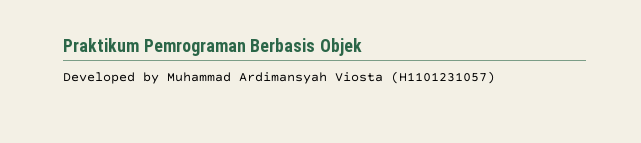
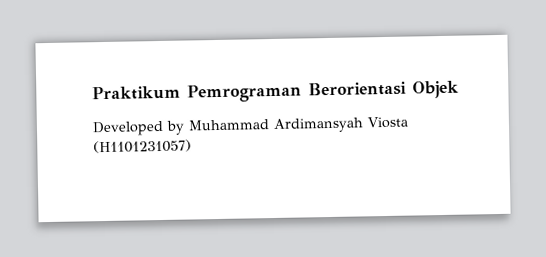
- Praktikum Pemrograman Berbasis Objek
+ Praktikum Pemrograman Berorientasi Objek

